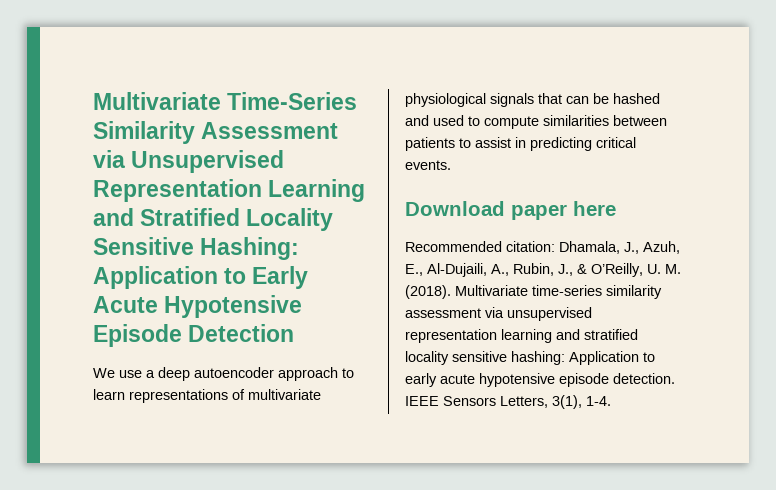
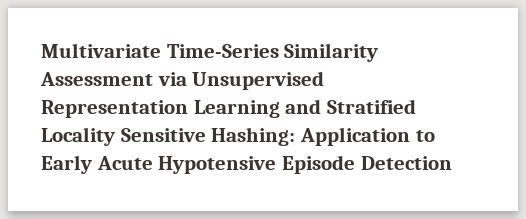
- We use a deep autoencoder approach to learn representations of multivariate physiological signals that can be hashed and used to compute similarities between patients to assist in predicting critical events.
- Download paper here
- Recommended citation: Dhamala, J., Azuh, E., Al-Dujaili, A., Rubin, J., & O’Reilly, U. M. (2018). Multivariate time-series similarity assessment via unsupervised representation learning and stratified locality sensitive hashing: Application to early acute hypotensive episode detection. IEEE Sensors Letters, 3(1), 1-4.

